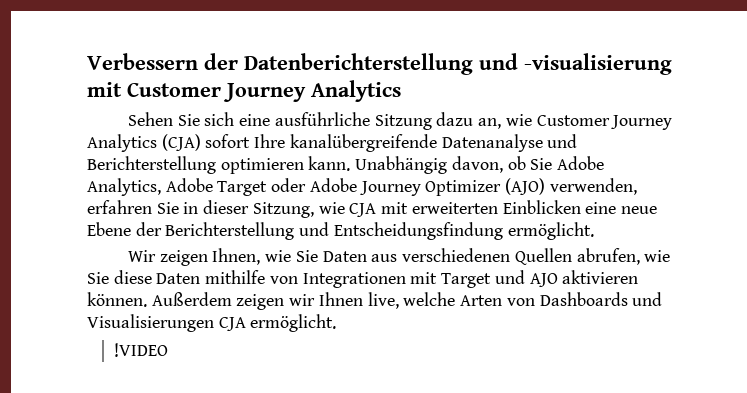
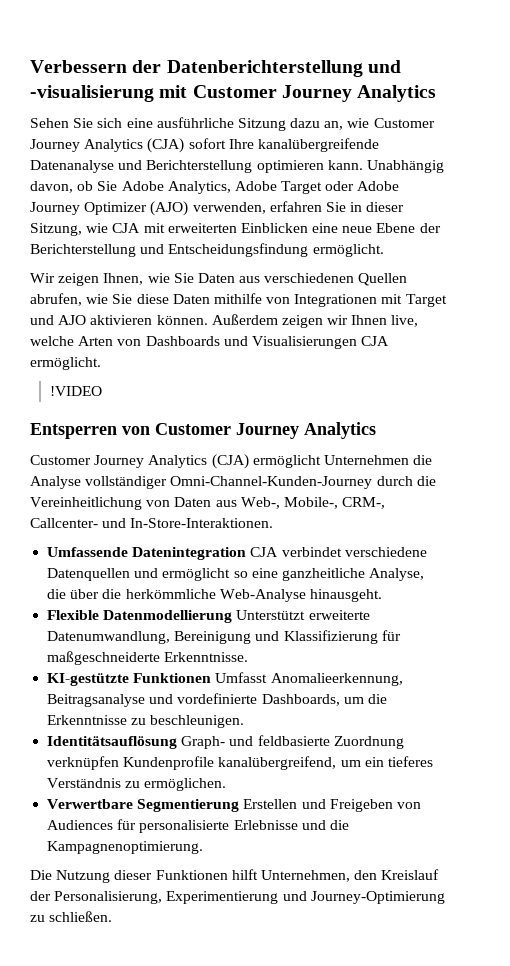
+ Entsperren von Customer Journey Analytics
+ Customer Journey Analytics (CJA) ermöglicht Unternehmen die Analyse vollständiger Omni-Channel-Kunden-Journey durch die Vereinheitlichung von Daten aus Web-, Mobile-, CRM-, Callcenter- und In-Store-Interaktionen.
+ Umfassende Datenintegration CJA verbindet verschiedene Datenquellen und ermöglicht so eine ganzheitliche Analyse, die über die herkömmliche Web-Analyse hinausgeht.
+ Flexible Datenmodellierung Unterstützt erweiterte Datenumwandlung, Bereinigung und Klassifizierung für maßgeschneiderte Erkenntnisse.
+ KI-gestützte Funktionen Umfasst Anomalieerkennung, Beitragsanalyse und vordefinierte Dashboards, um die Erkenntnisse zu beschleunigen.
+ Identitätsauflösung Graph- und feldbasierte Zuordnung verknüpfen Kundenprofile kanalübergreifend, um ein tieferes Verständnis zu ermöglichen.
+ Verwertbare Segmentierung Erstellen und Freigeben von Audiences für personalisierte Erlebnisse und die Kampagnenoptimierung.
+ Die Nutzung dieser Funktionen hilft Unternehmen, den Kreislauf der Personalisierung, Experimentierung und Journey-Optimierung zu schließen.

